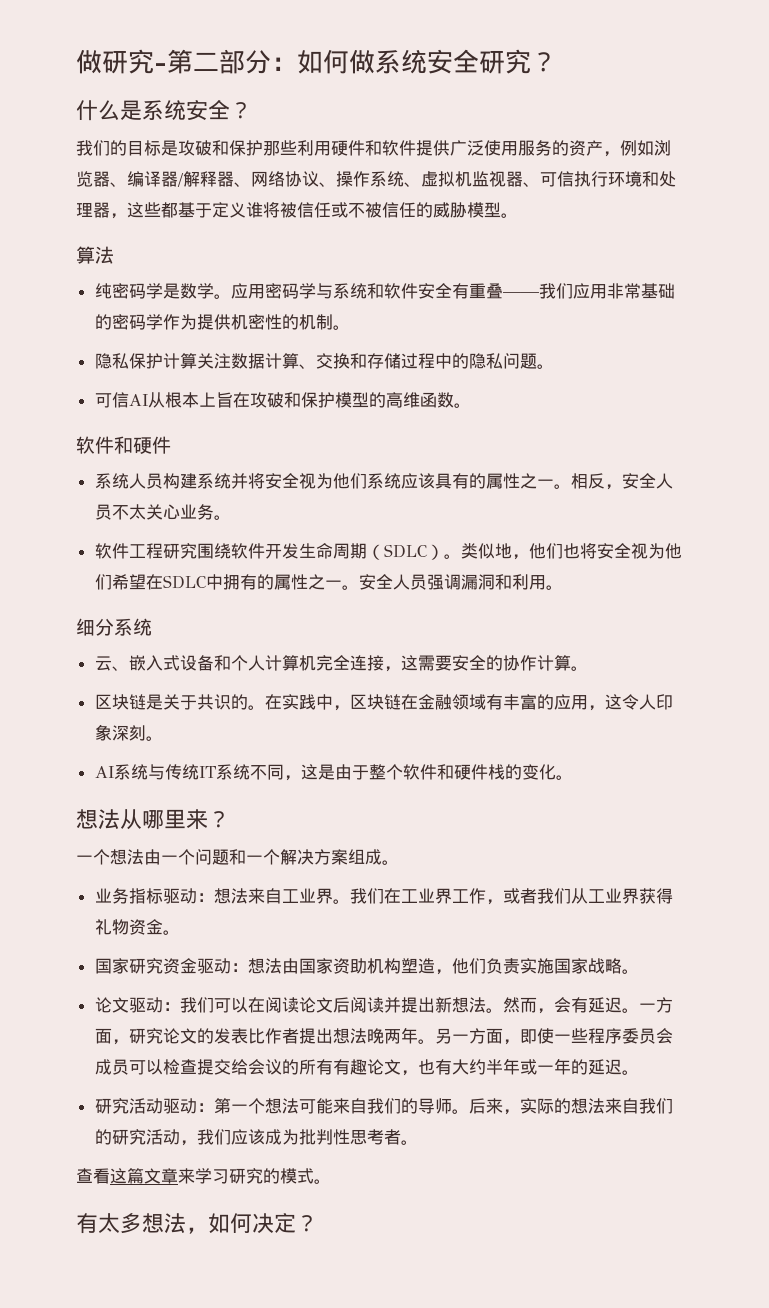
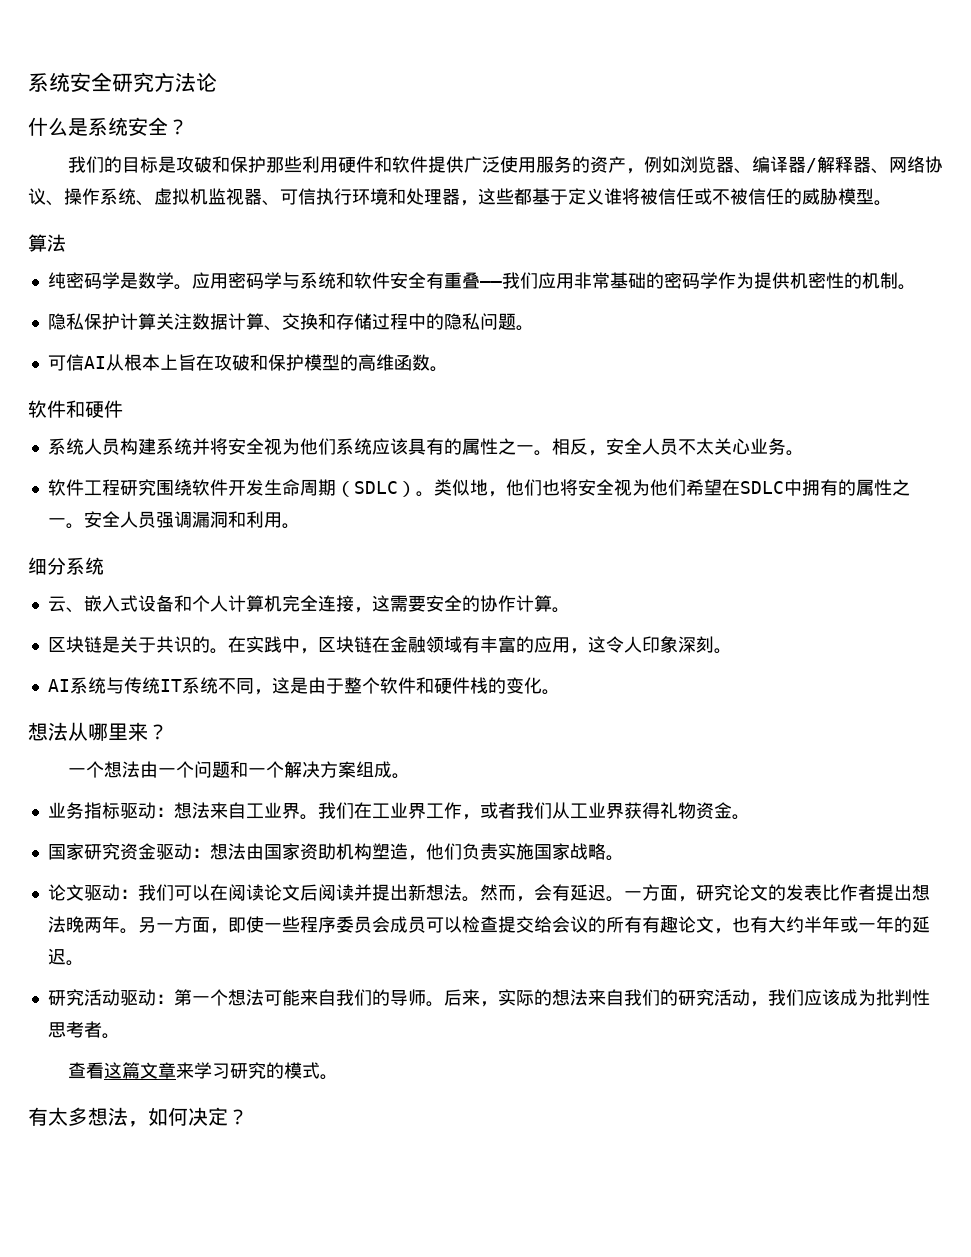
- 做研究-第二部分：如何做系统安全研究？
+ 系统安全研究方法论

